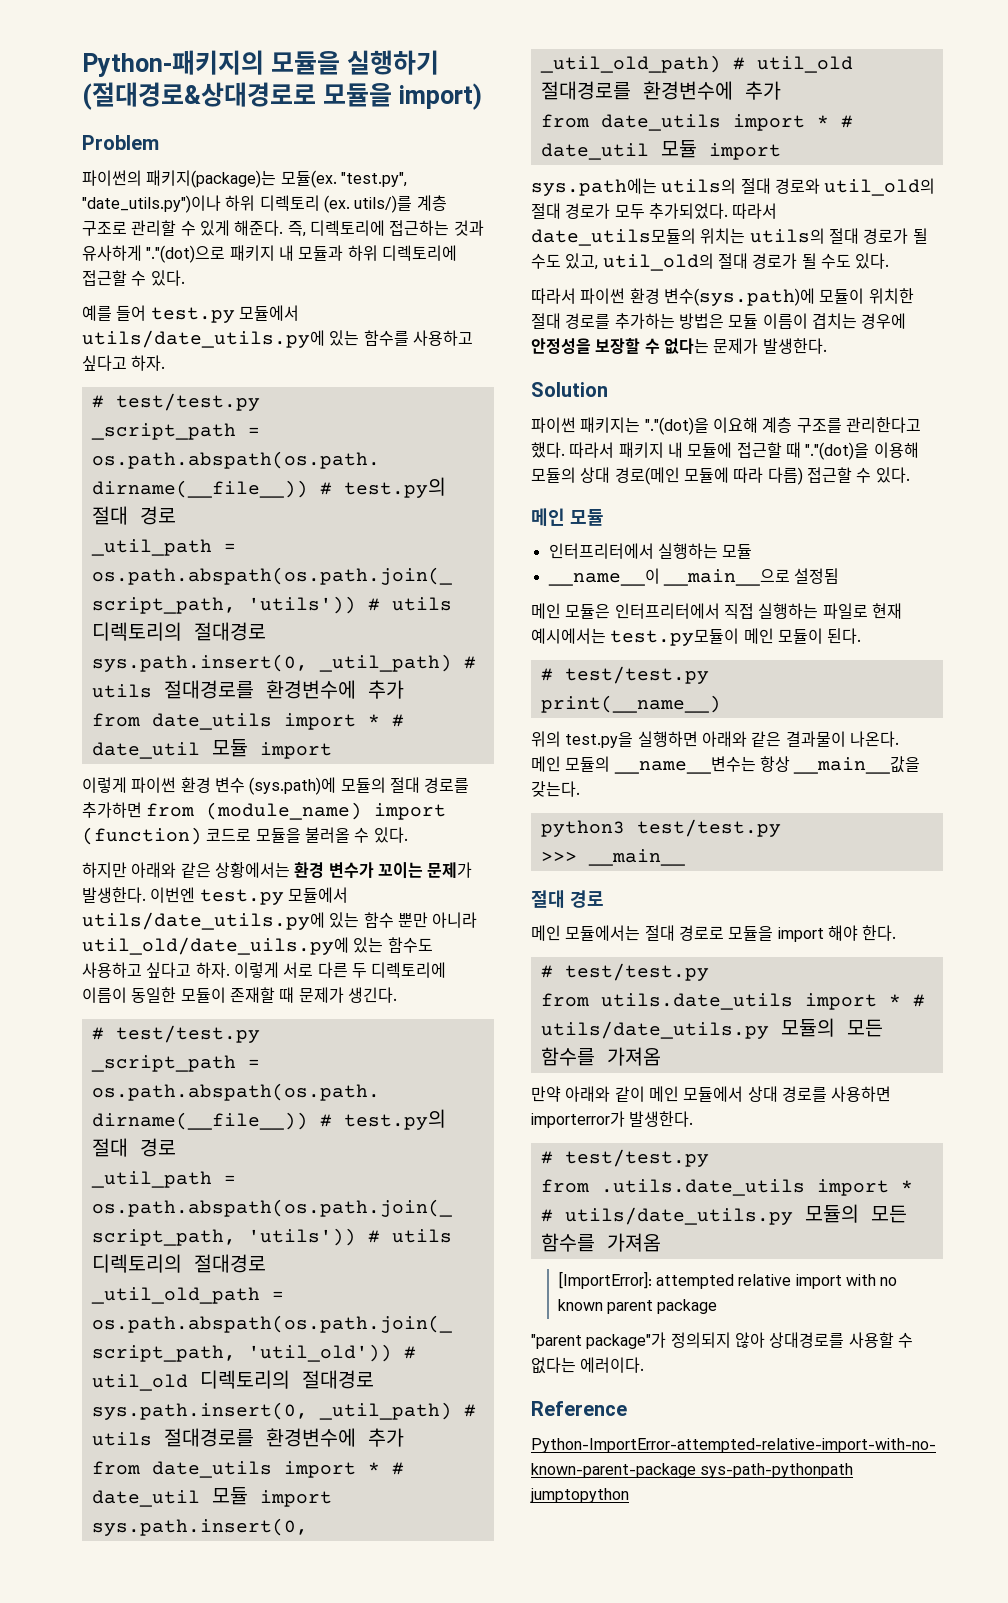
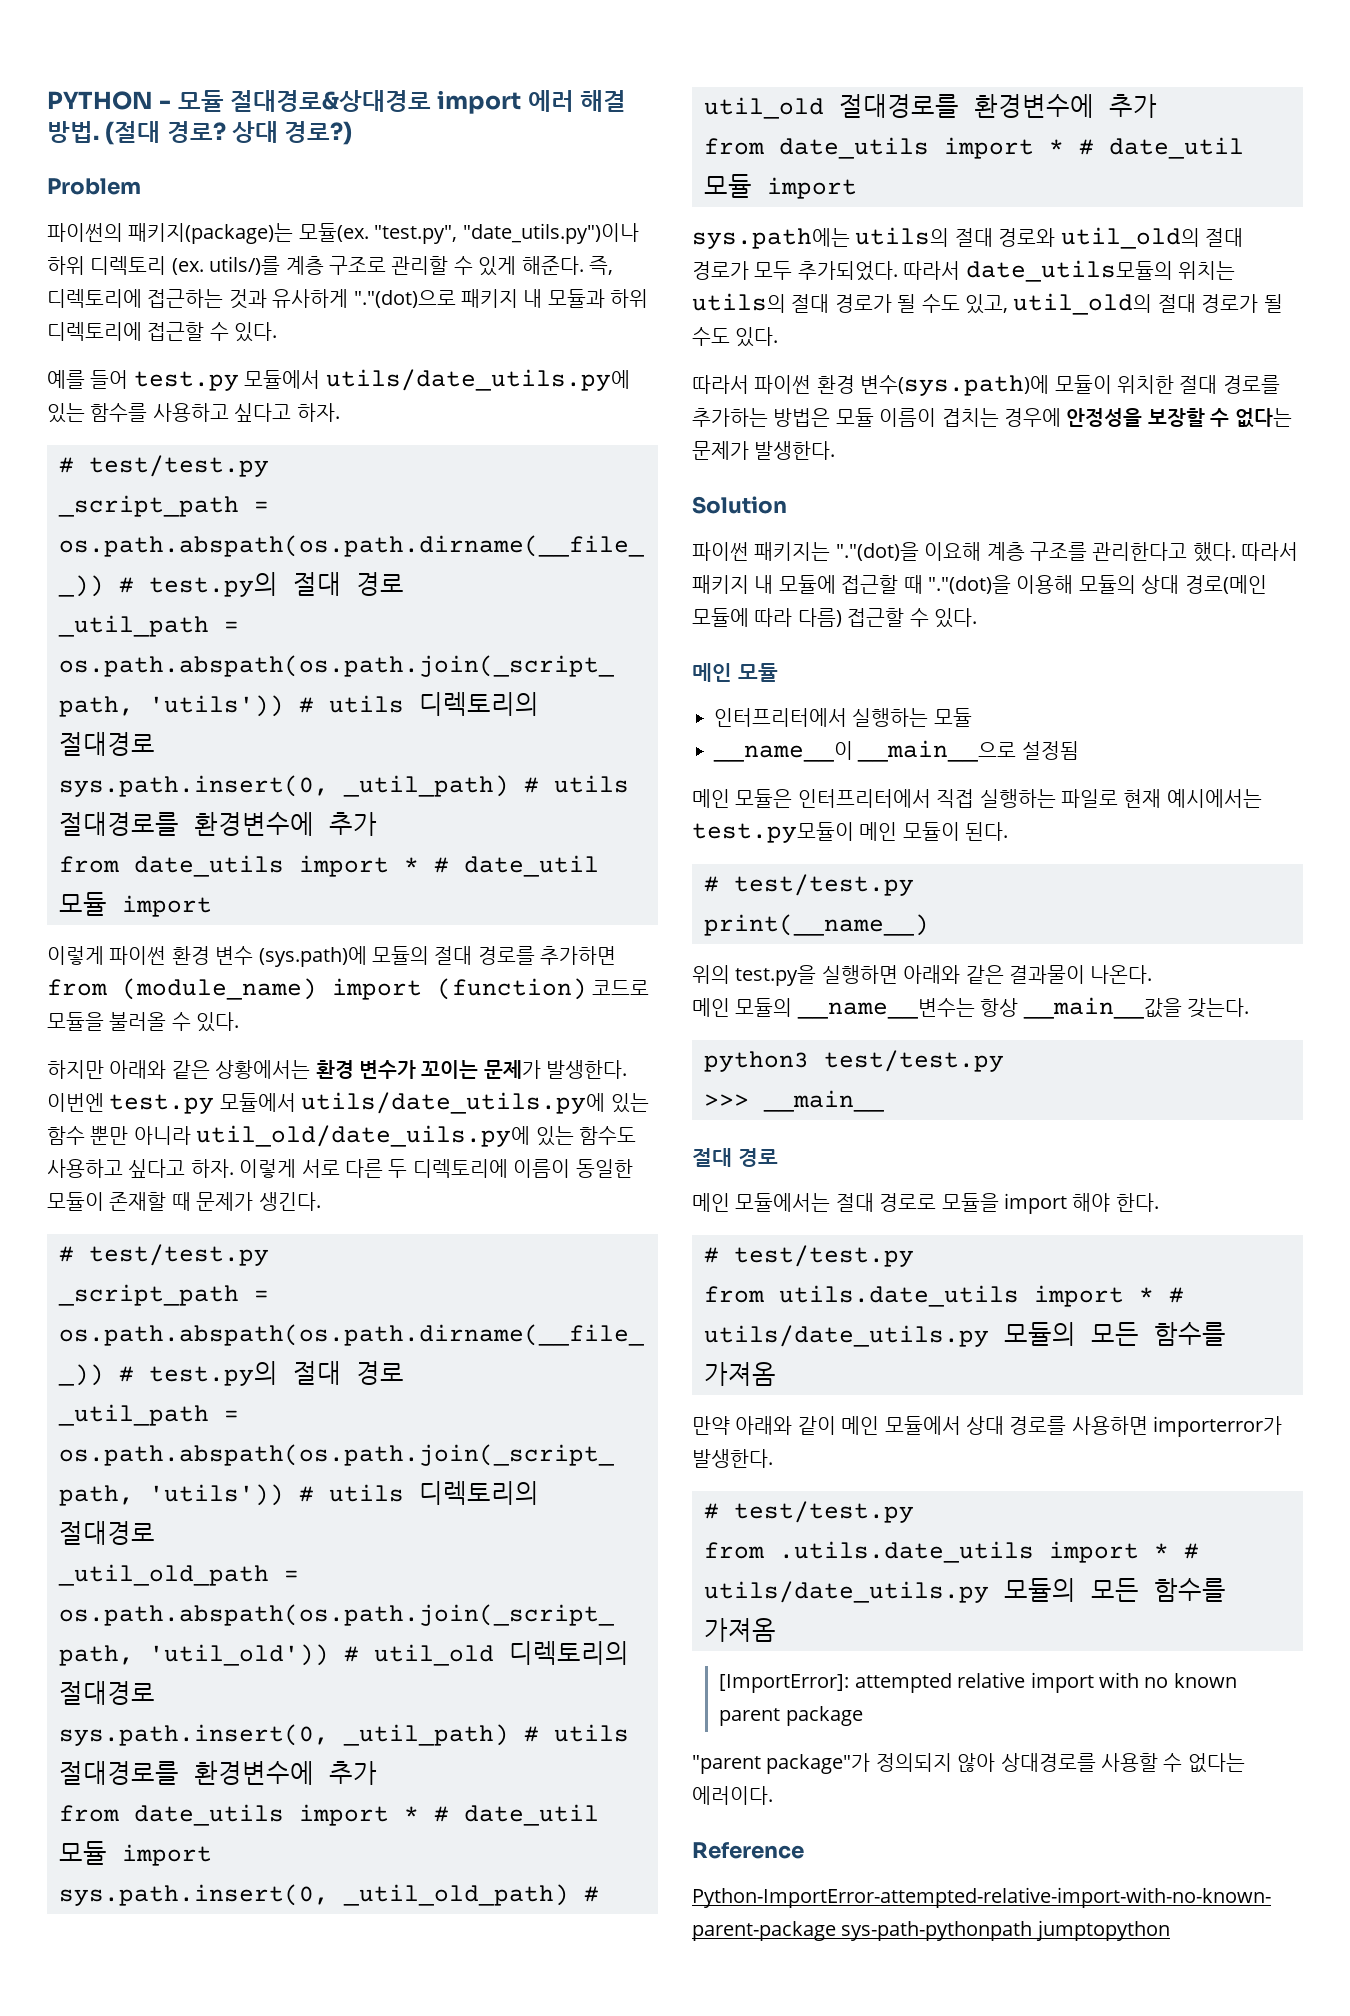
- Python-패키지의 모듈을 실행하기 (절대경로&상대경로로 모듈을 import)
+ PYTHON - 모듈 절대경로&상대경로 import 에러 해결 방법. (절대 경로? 상대 경로?)

